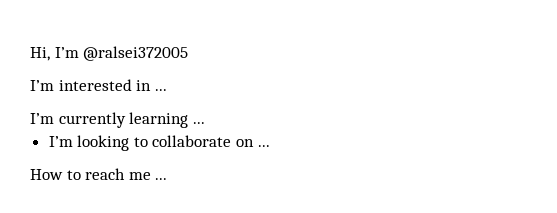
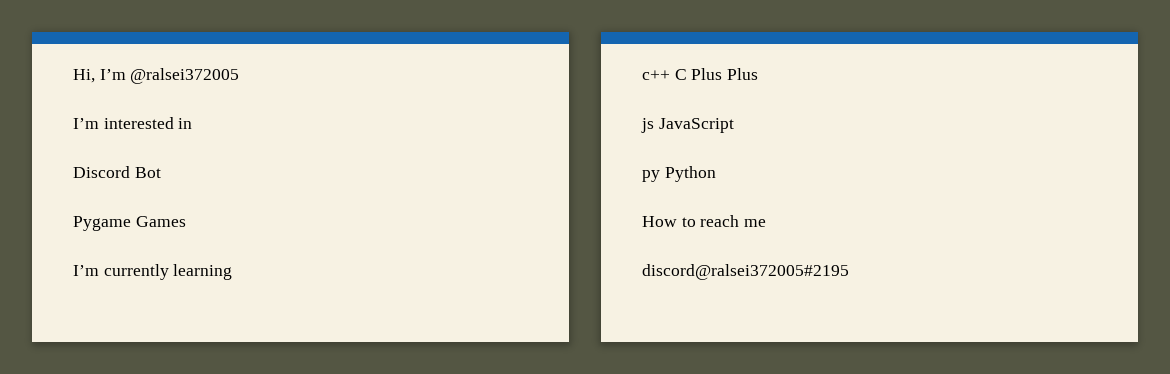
- I’m interested in ...
+ I’m interested in
+ Discord Bot
+ Pygame Games
- I’m currently learning ...
- I’m looking to collaborate on ...
+ I’m currently learning
+ c++ C Plus Plus
+ js JavaScript
+ py Python
- How to reach me ...
+ How to reach me
+ discord@ralsei372005#2195

